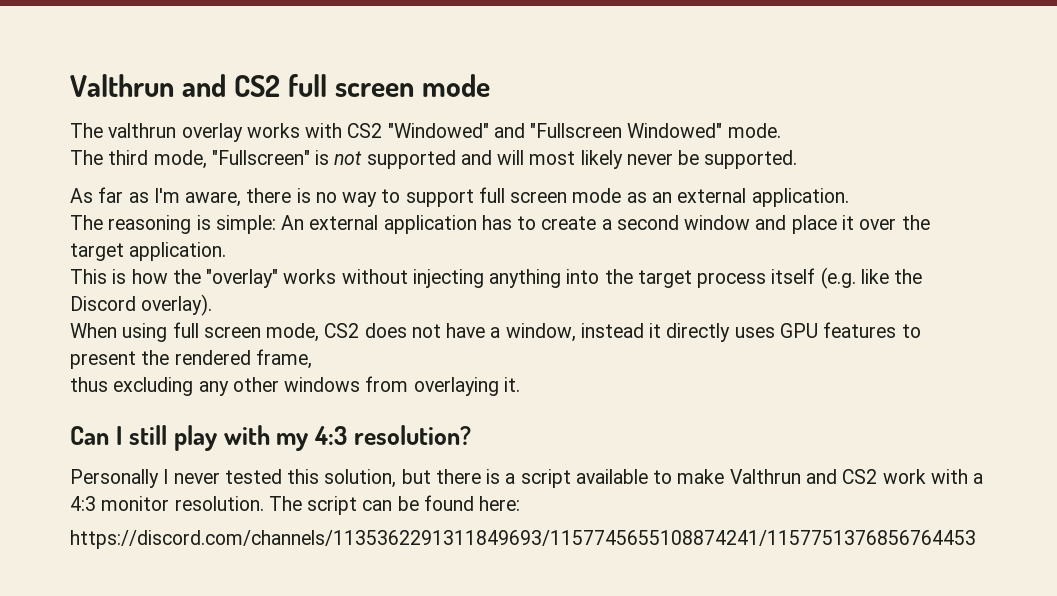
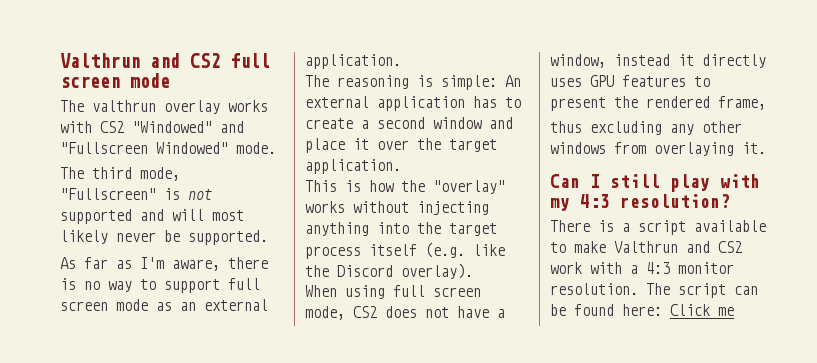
- Personally I never tested this solution, but there is a script available to make Valthrun and CS2 work with a 4:3 monitor resolution.
+ There is a script available to make Valthrun and CS2 work with a 4:3 monitor resolution.
- The script can be found here:
- https://discord.com/channels/1135362291311849693/1157745655108874241/1157751376856764453
+ The script can be found here: Click me

